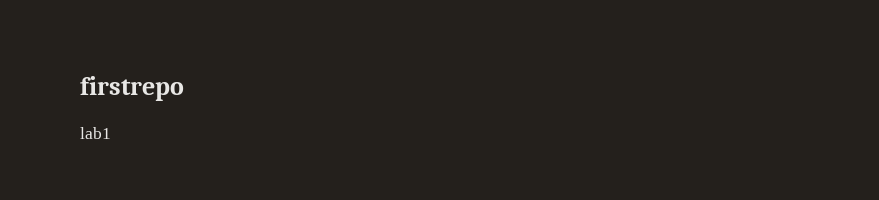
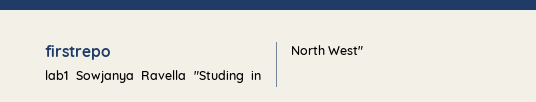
- lab1
+ lab1 Sowjanya Ravella "Studing in North West"

